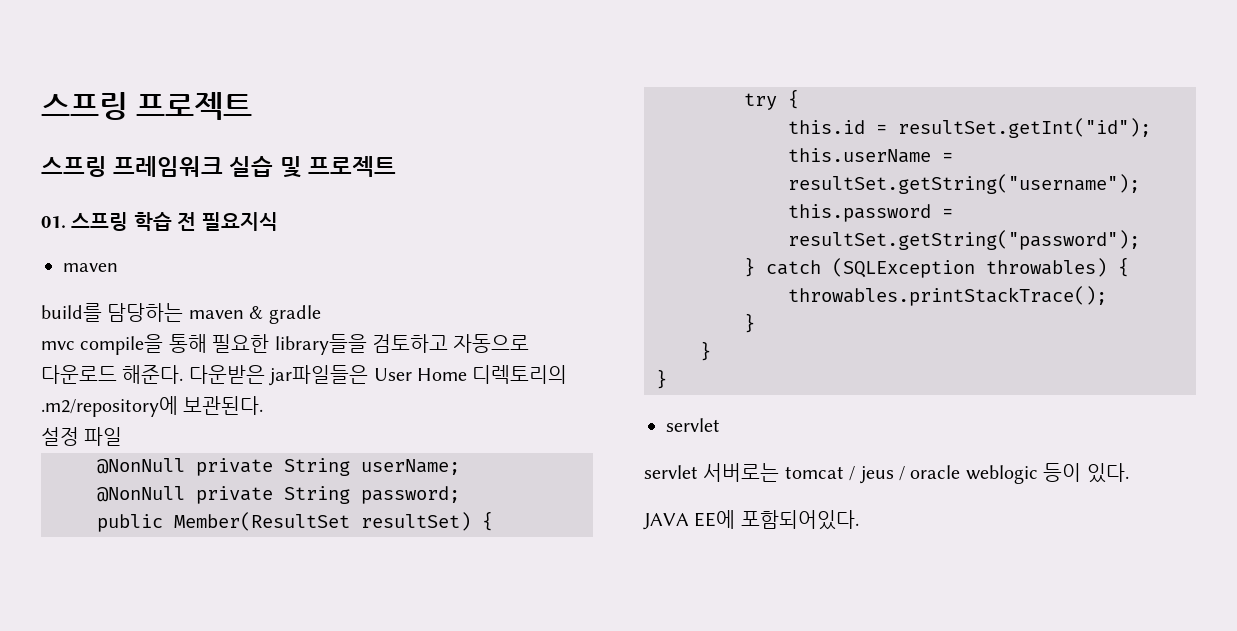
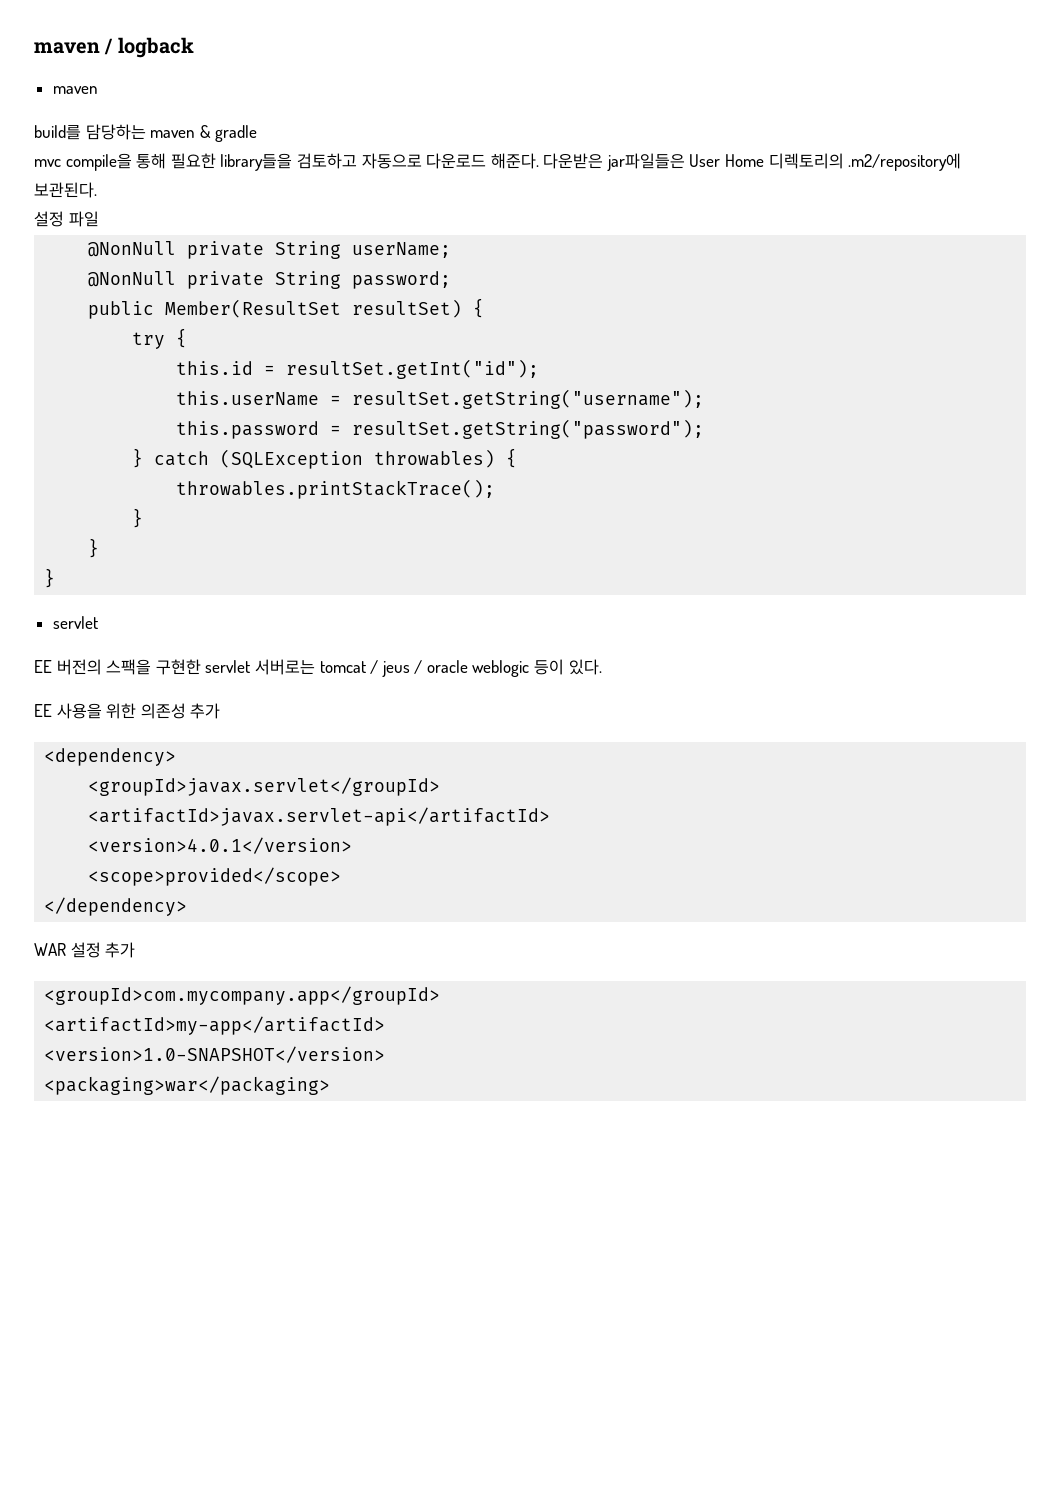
- 스프링 프로젝트
- 스프링 프레임워크 실습 및 프로젝트
- 01. 스프링 학습 전 필요지식
+ maven / logback
- servlet 서버로는 tomcat / jeus / oracle weblogic 등이 있다.
+ EE 버전의 스팩을 구현한 servlet 서버로는 tomcat / jeus / oracle weblogic 등이 있다.
- JAVA EE에 포함되어있다.
+ EE 사용을 위한 의존성 추가
+ <dependency>
+ <groupId>javax.servlet</groupId>
+ <artifactId>javax.servlet-api</artifactId>
+ <version>4.0.1</version>
+ <scope>provided</scope>
+ </dependency>
+ WAR 설정 추가
+ <groupId>com.mycompany.app</groupId>
+ <artifactId>my-app</artifactId>
+ <version>1.0-SNAPSHOT</version>
+ <packaging>war</packaging>

